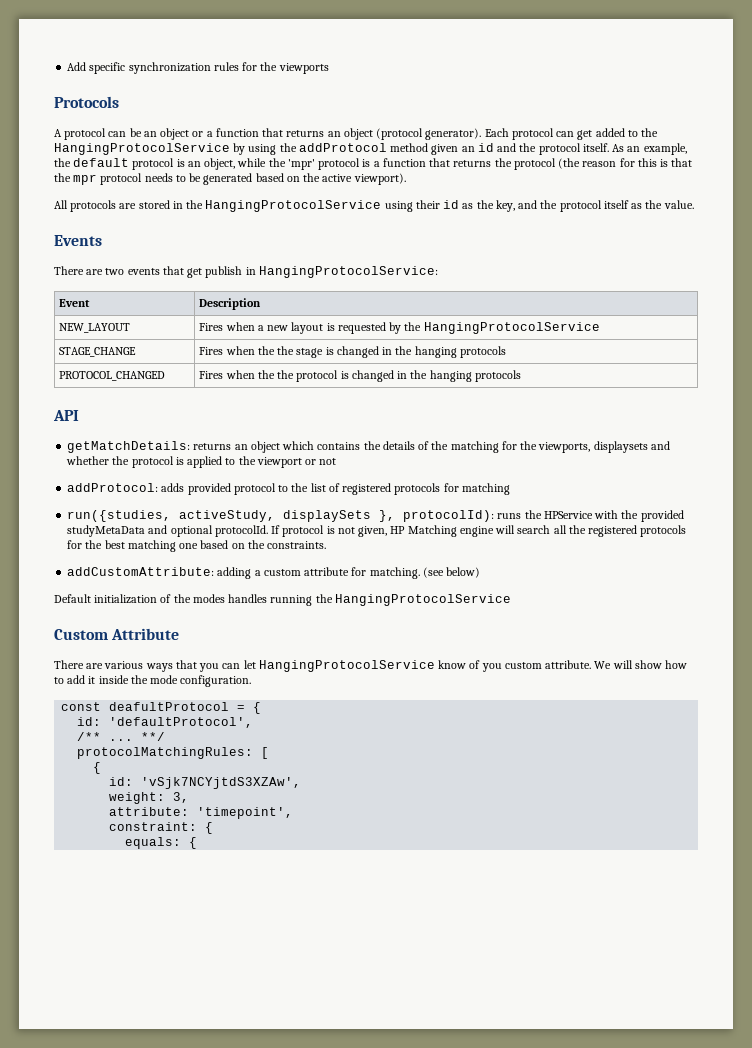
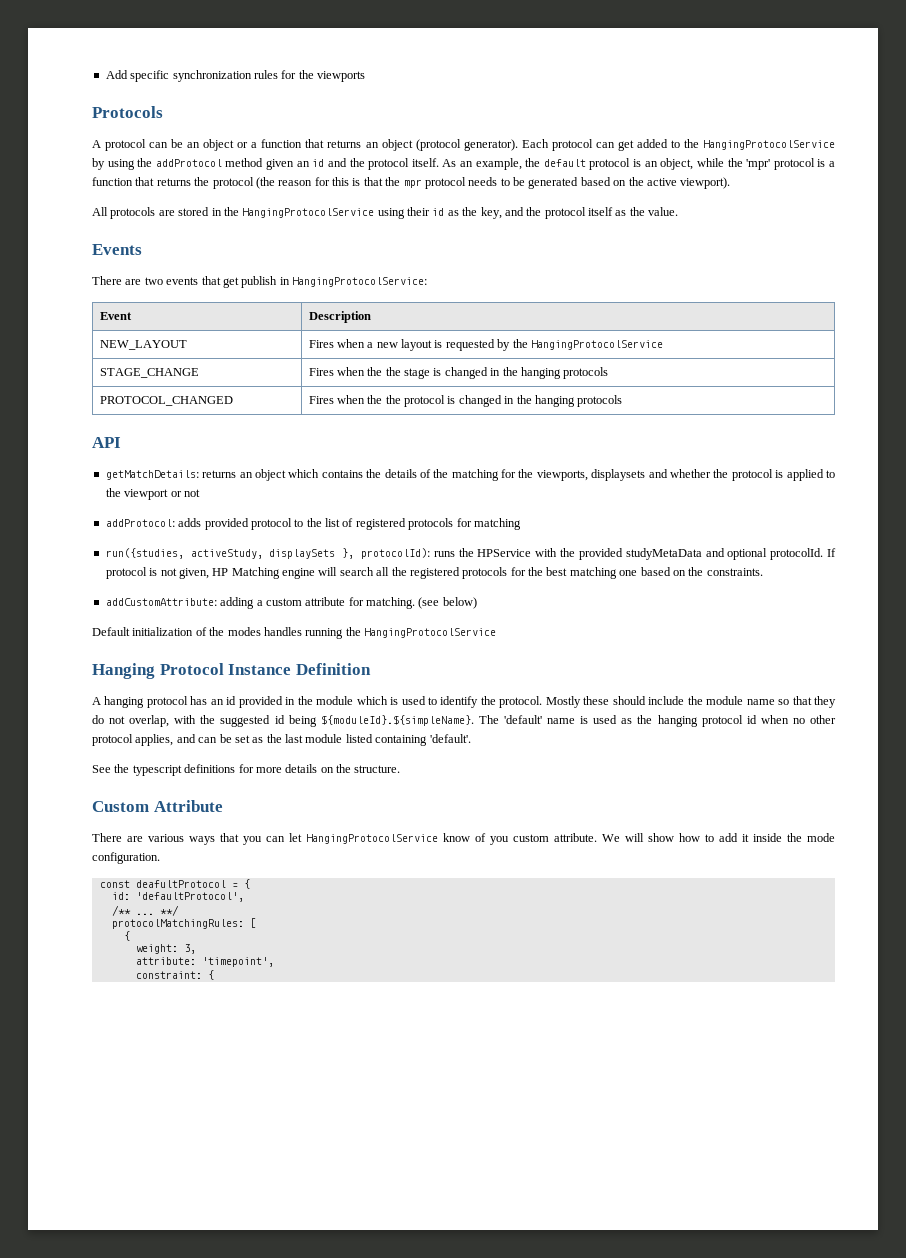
+ Hanging Protocol Instance Definition
+ A hanging protocol has an id provided in the module which is used to identify the protocol. Mostly these should include the module name so that they do not overlap, with the suggested id being ${moduleId}.${simpleName}. The 'default' name is used as the hanging protocol id when no other protocol applies, and can be set as the last module listed containing 'default'.
+ See the typescript definitions for more details on the structure.
- id: 'vSjk7NCYjtdS3XZAw',
- equals: {

